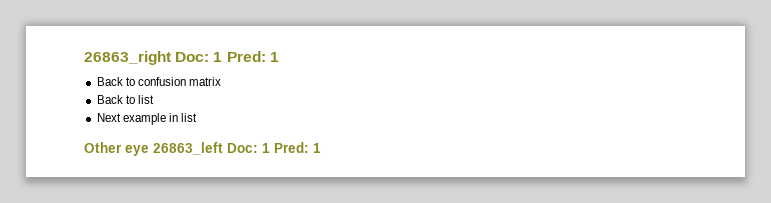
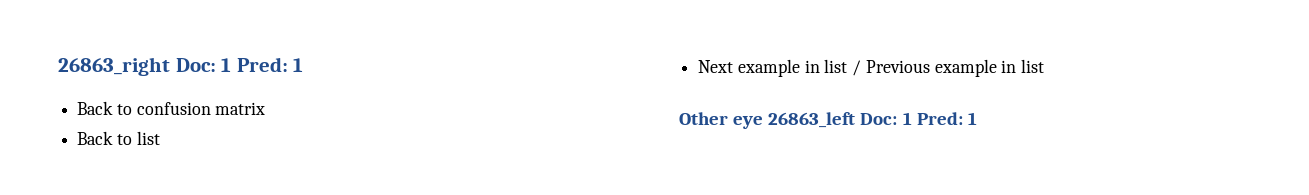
- Next example in list
+ Next example in list / Previous example in list

